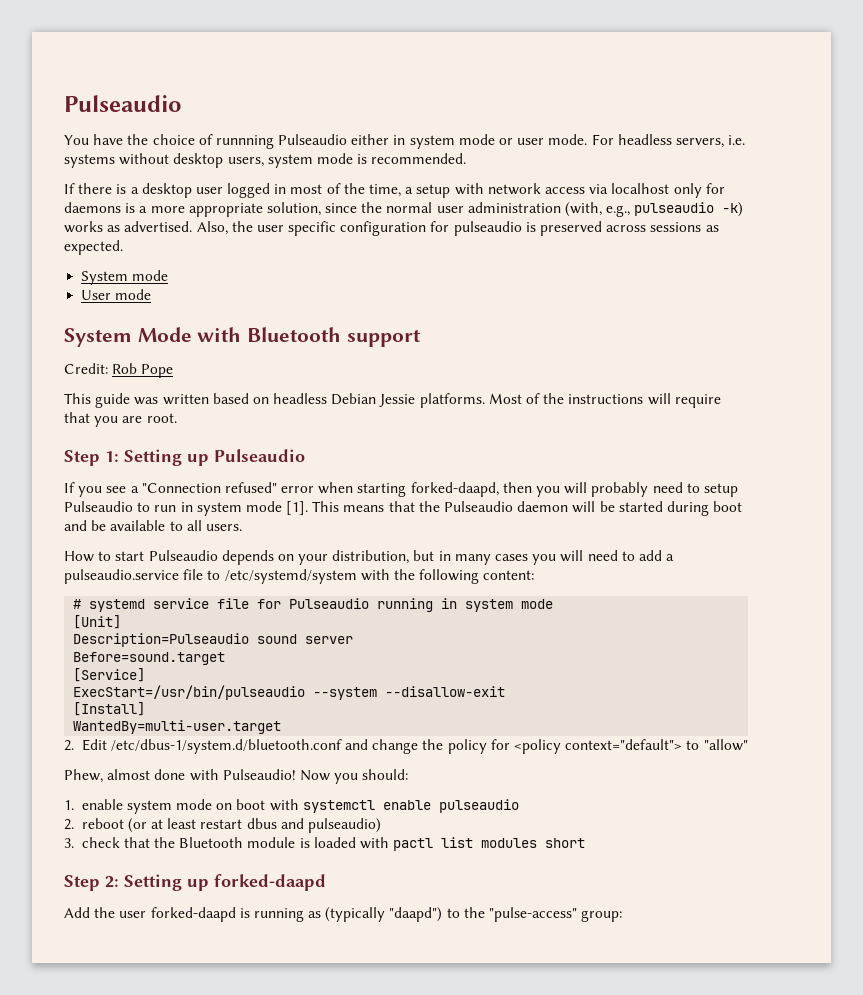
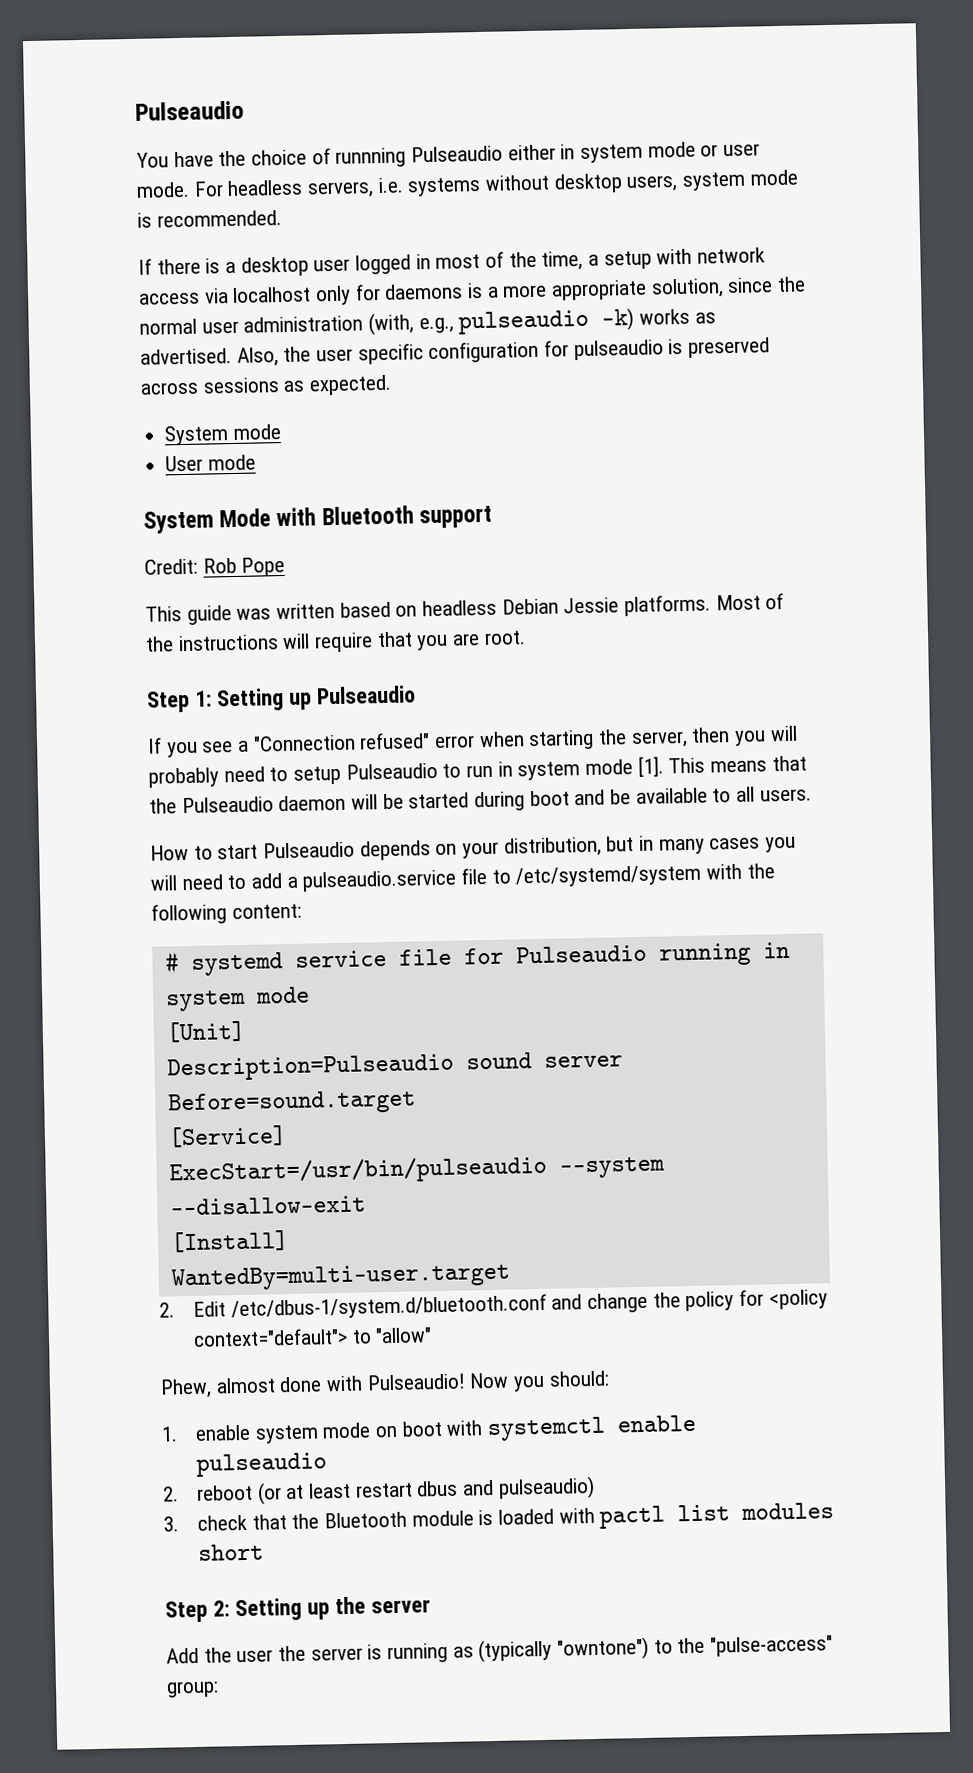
- If you see a "Connection refused" error when starting forked-daapd, then you will probably need to setup Pulseaudio to run in system mode [1].
+ If you see a "Connection refused" error when starting the server, then you will probably need to setup Pulseaudio to run in system mode [1].
- Step 2: Setting up forked-daapd
+ Step 2: Setting up the server
- Add the user forked-daapd is running as (typically "daapd") to the "pulse-access" group:
+ Add the user the server is running as (typically "owntone") to the "pulse-access" group:

